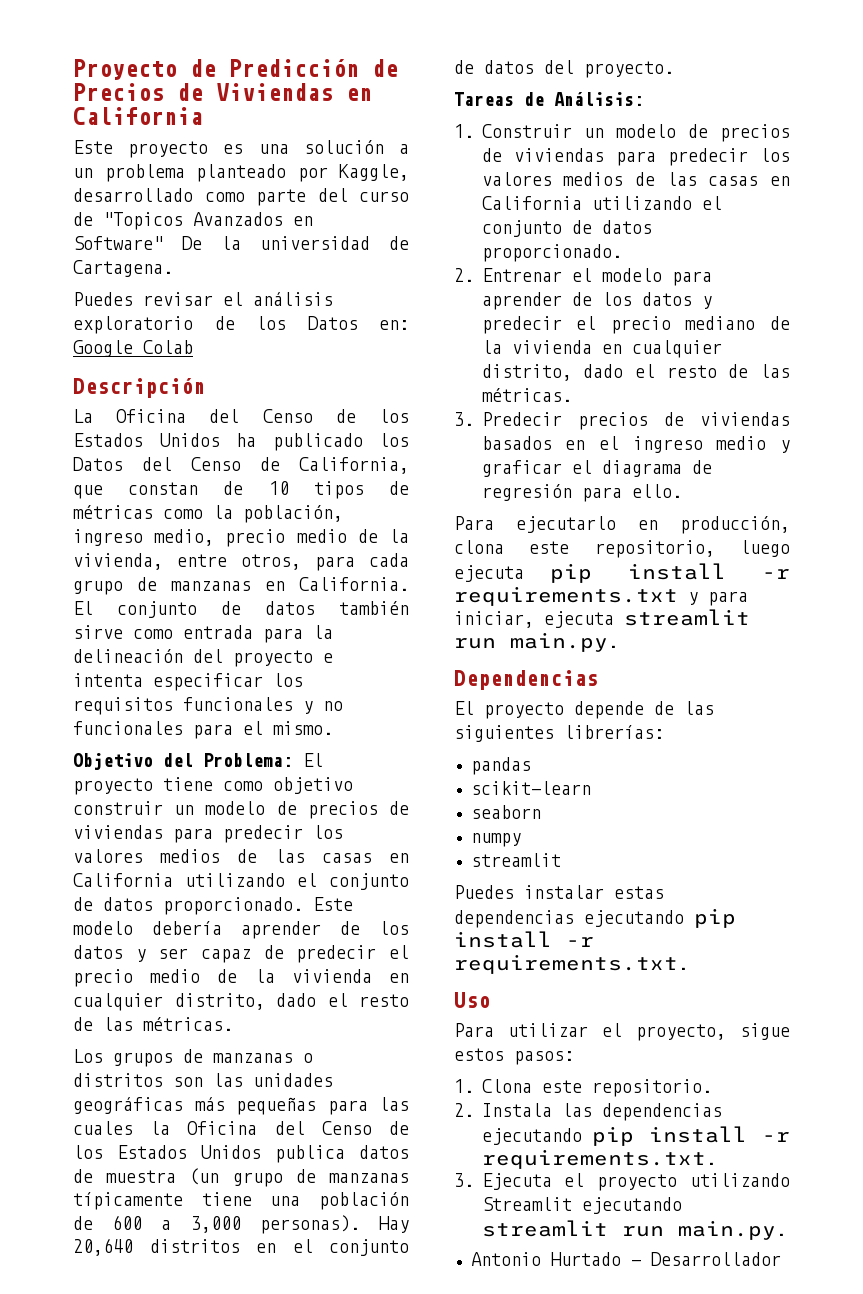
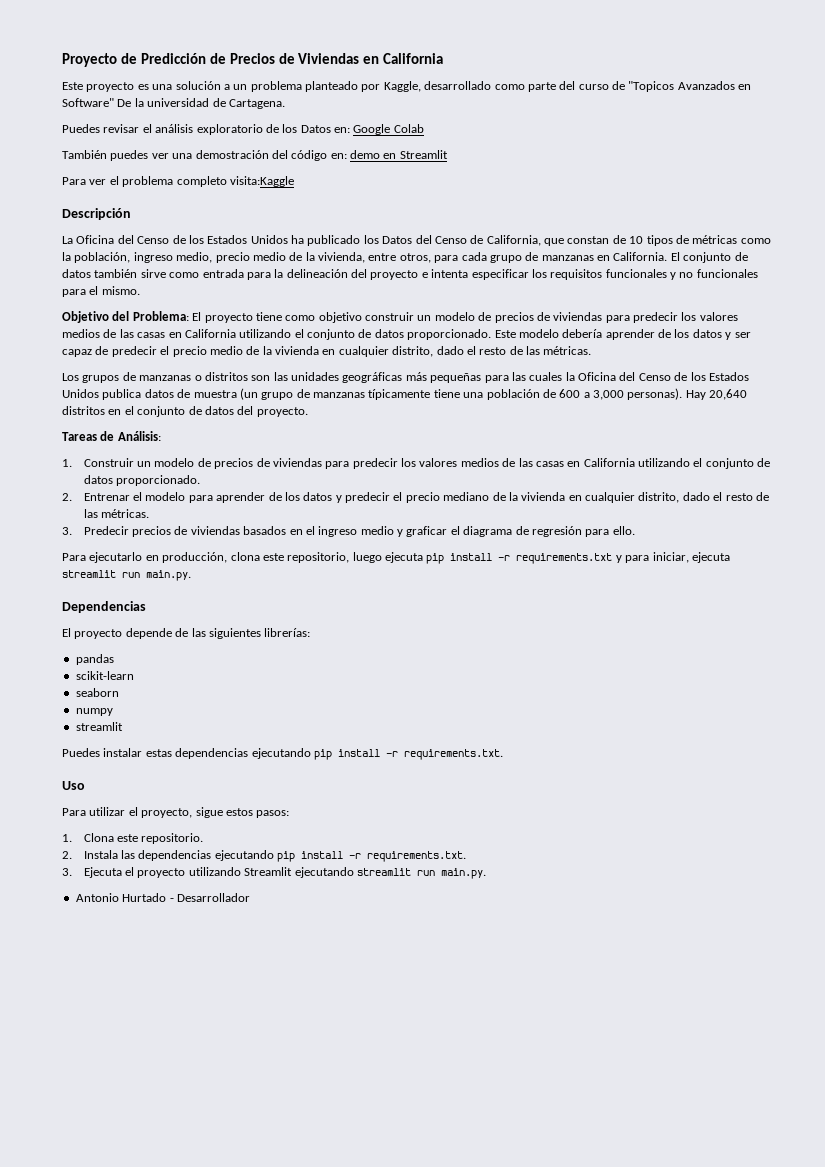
+ También puedes ver una demostración del código en: demo en Streamlit
+ Para ver el problema completo visita:Kaggle

